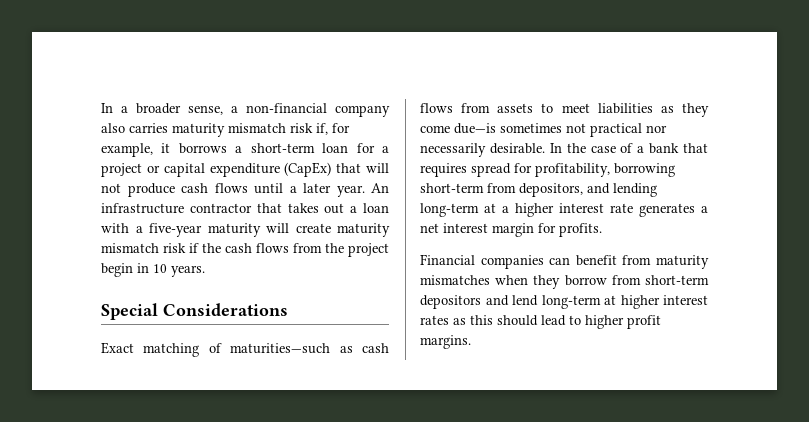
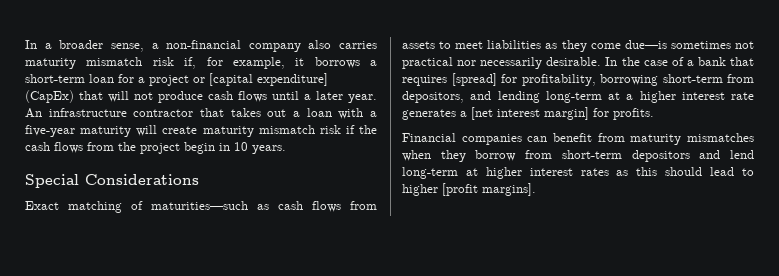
- In a broader sense, a non-financial company also carries maturity mismatch risk if, for example, it borrows a short-term loan for a project or capital expenditure (CapEx) that will not produce cash flows until a later year.
+ In a broader sense, a non-financial company also carries maturity mismatch risk if, for example, it borrows a short-term loan for a project or [capital expenditure] (CapEx) that will not produce cash flows until a later year.
- In the case of a bank that requires spread for profitability, borrowing short-term from depositors, and lending long-term at a higher interest rate generates a net interest margin for profits.
+ In the case of a bank that requires [spread] for profitability, borrowing short-term from depositors, and lending long-term at a higher interest rate generates a [net interest margin] for profits.
- Financial companies can benefit from maturity mismatches when they borrow from short-term depositors and lend long-term at higher interest rates as this should lead to higher profit margins.
+ Financial companies can benefit from maturity mismatches when they borrow from short-term depositors and lend long-term at higher interest rates as this should lead to higher [profit margins].

